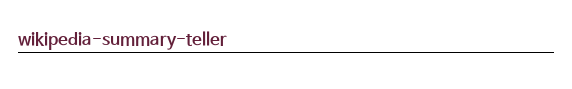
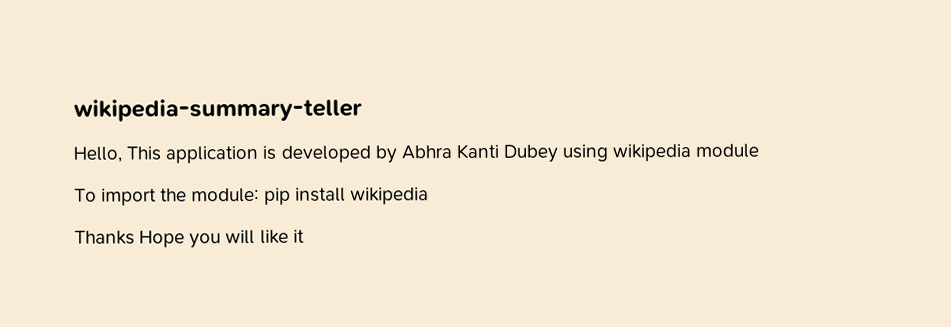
+ Hello, This application is developed by Abhra Kanti Dubey using wikipedia module
+ To import the module: pip install wikipedia
+ Thanks Hope you will like it

